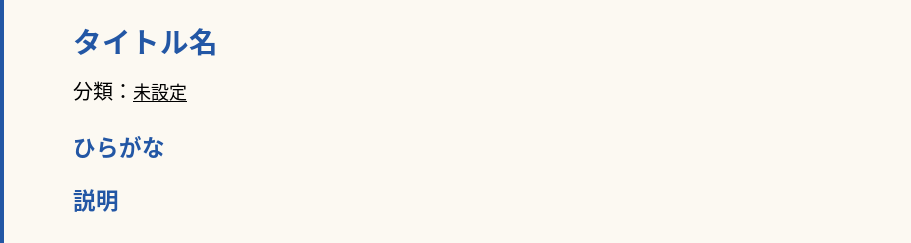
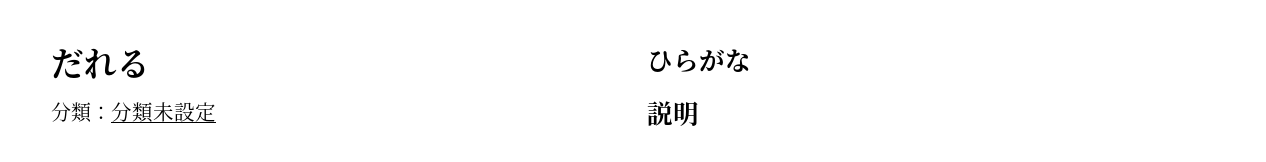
- タイトル名
+ だれる
- 分類：未設定
+ 分類：分類未設定

